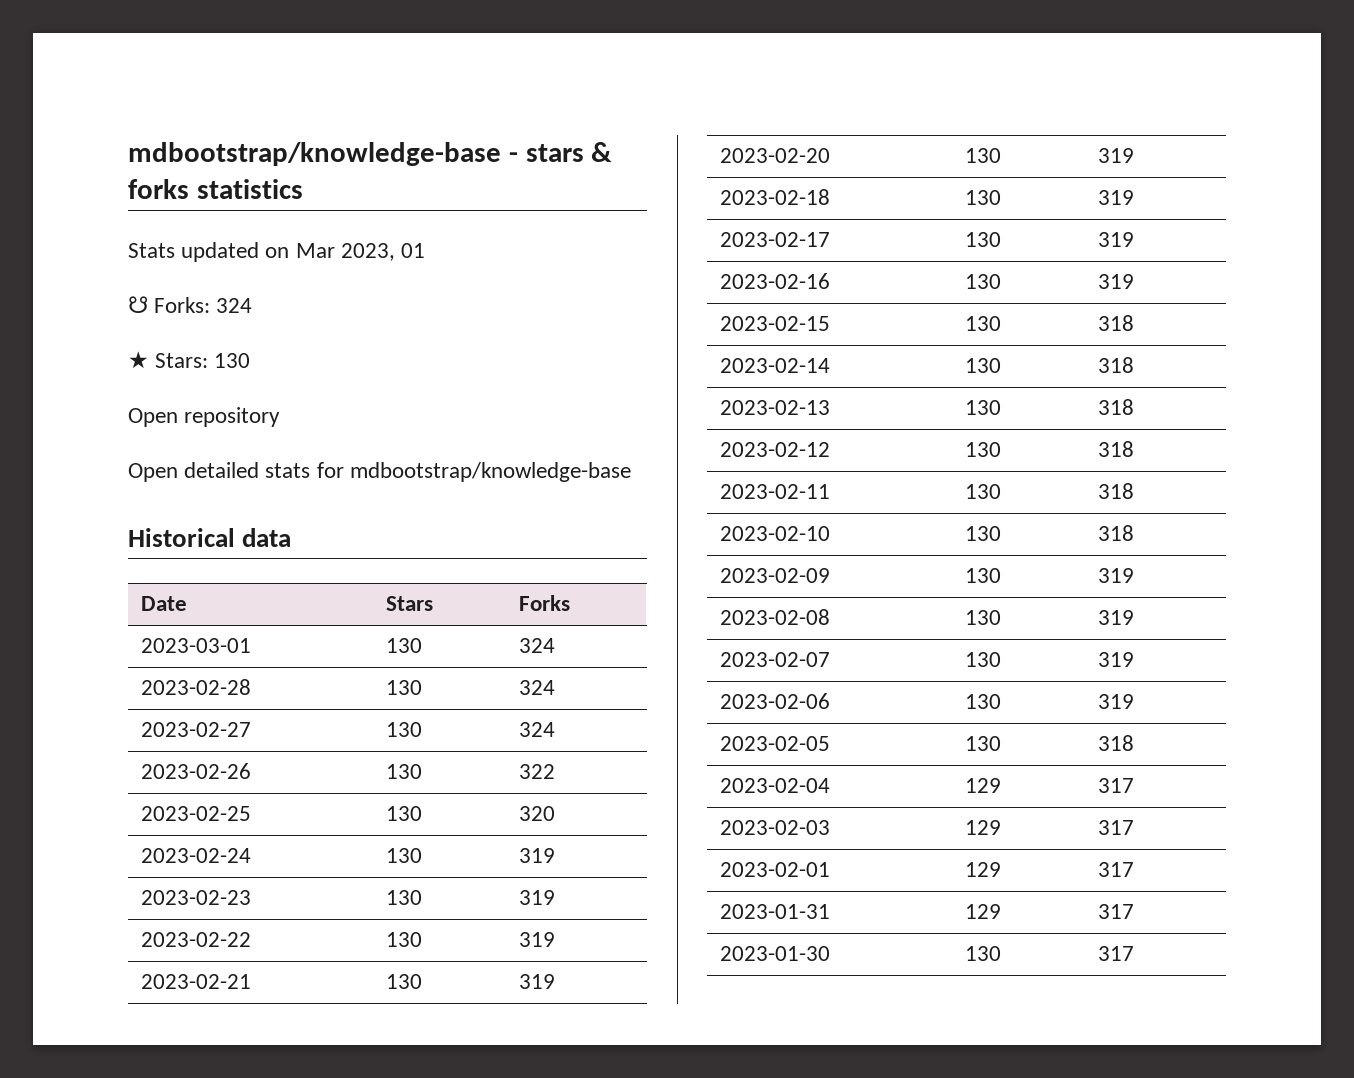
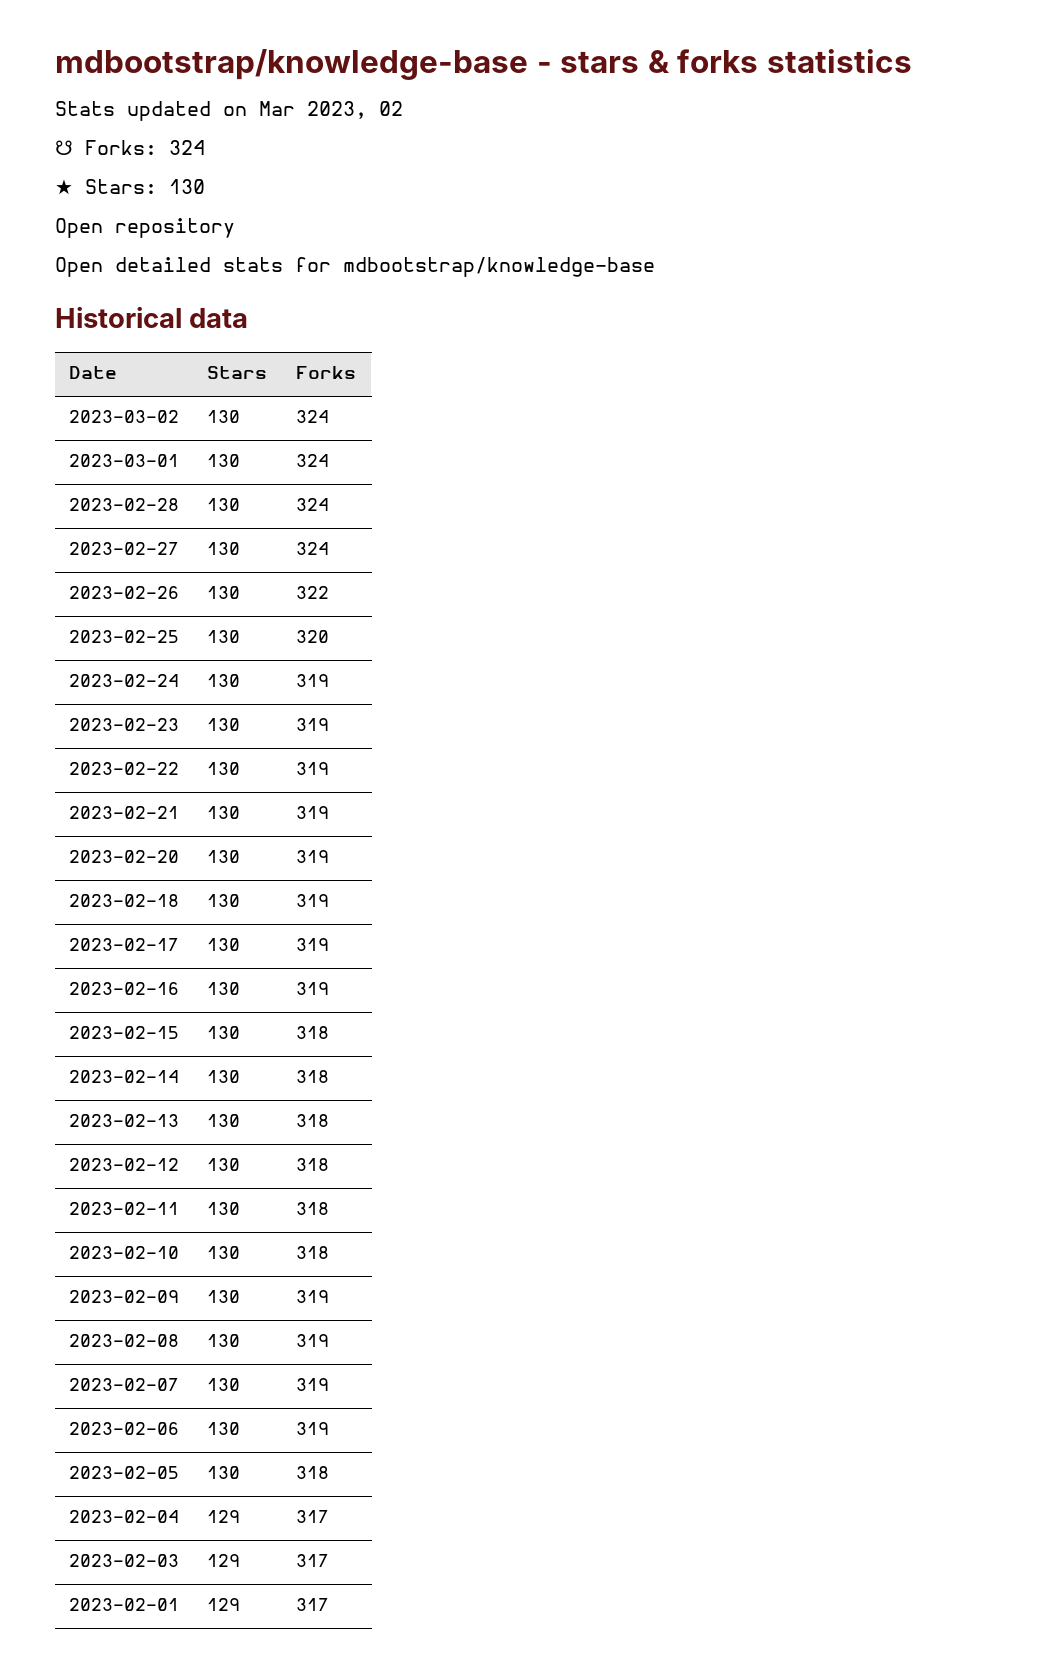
- Stats updated on Mar 2023, 01
+ Stats updated on Mar 2023, 02
+ 2023-03-02 | 130 | 324
- 2023-01-31 | 129 | 317
- 2023-01-30 | 130 | 317

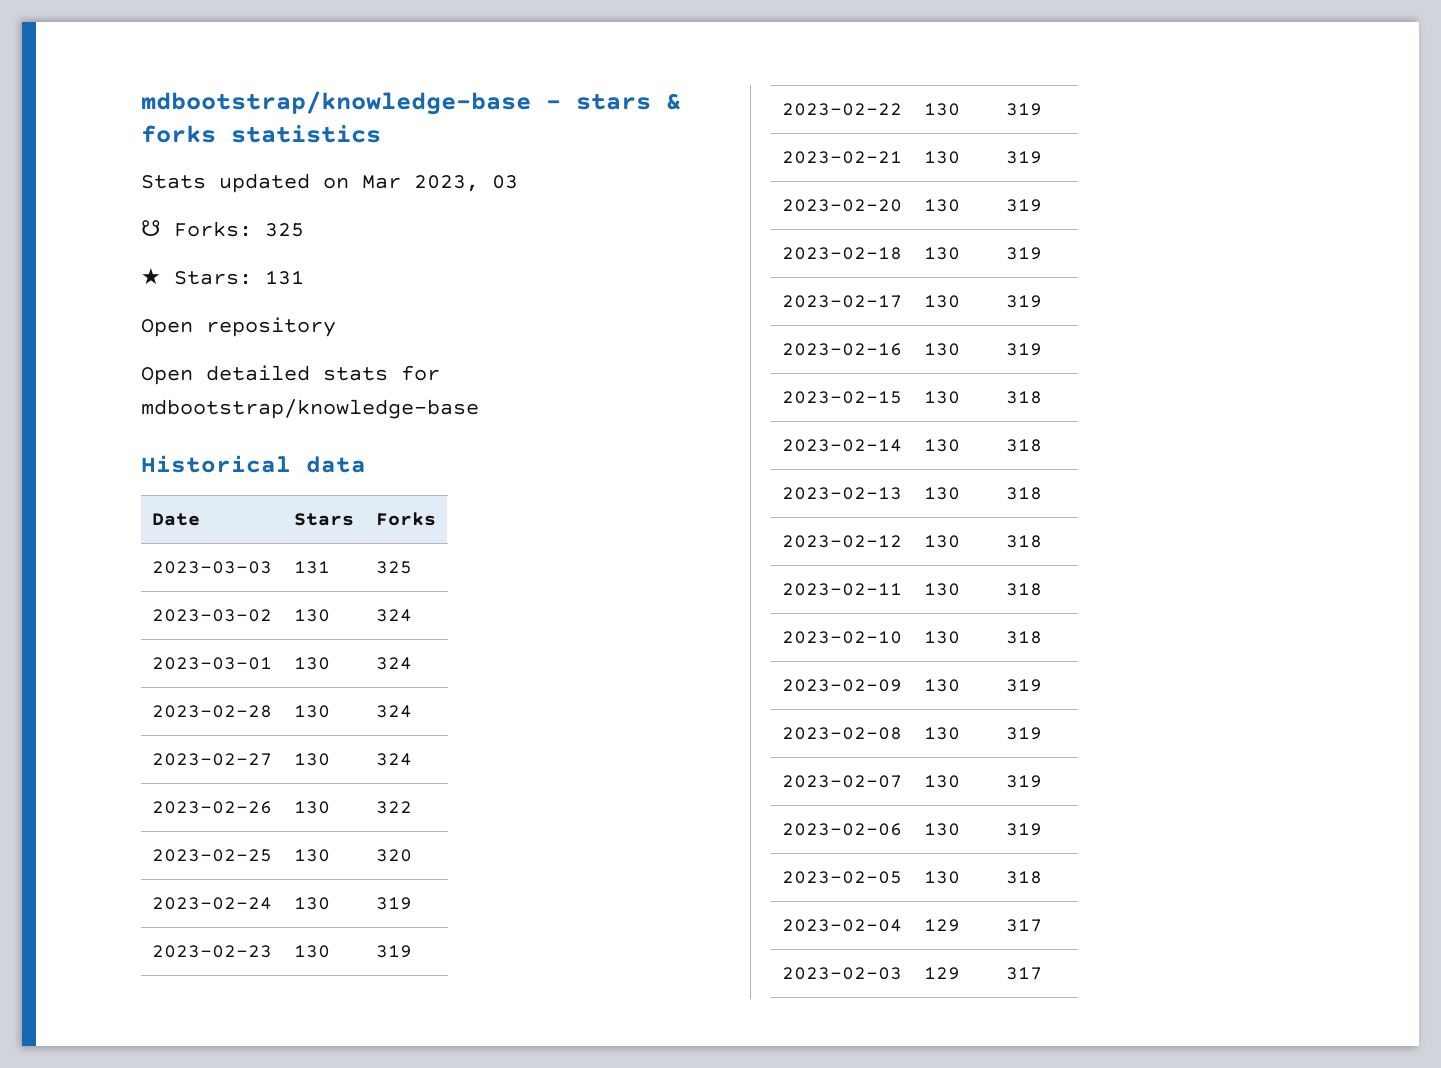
- Stats updated on Mar 2023, 02
+ Stats updated on Mar 2023, 03
- ☋ Forks: 324
+ ☋ Forks: 325
- ★ Stars: 130
+ ★ Stars: 131
+ 2023-03-03 | 131 | 325
- 2023-02-01 | 129 | 317

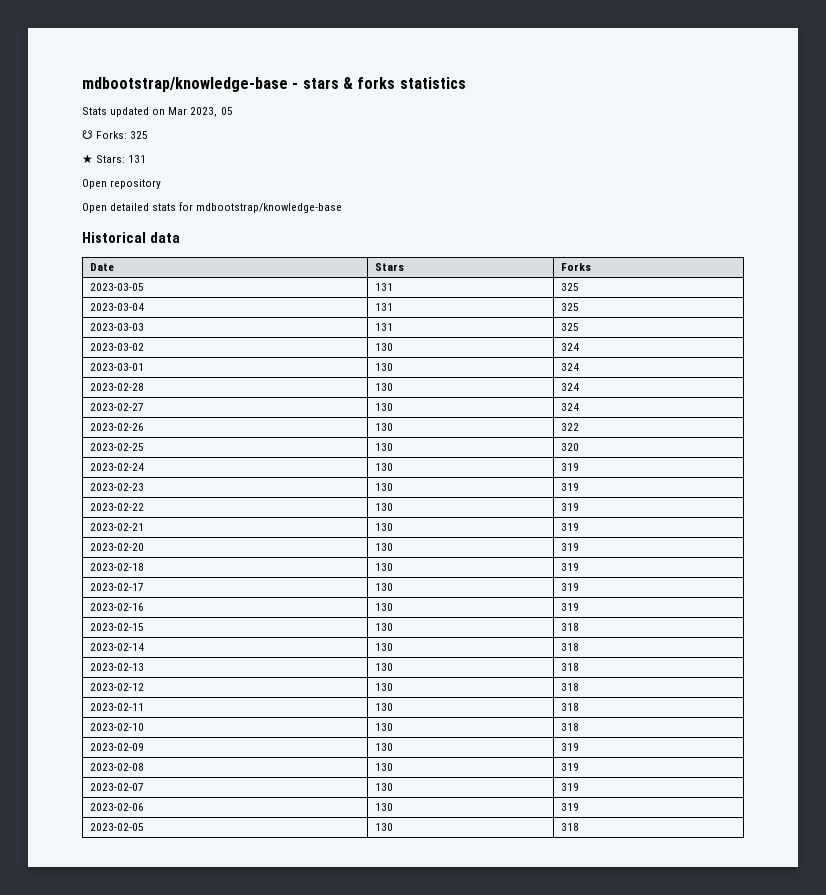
- Stats updated on Mar 2023, 03
+ Stats updated on Mar 2023, 05
+ 2023-03-05 | 131 | 325
+ 2023-03-04 | 131 | 325
- 2023-02-04 | 129 | 317
- 2023-02-03 | 129 | 317

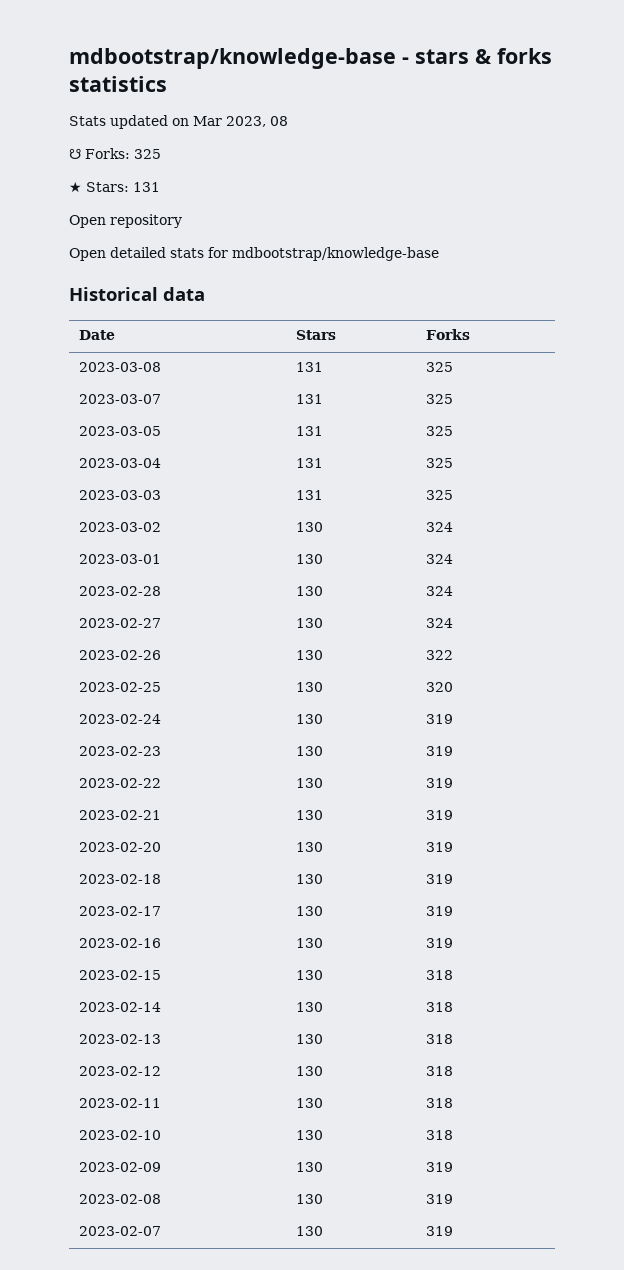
- Stats updated on Mar 2023, 05
+ Stats updated on Mar 2023, 08
+ 2023-03-08 | 131 | 325
+ 2023-03-07 | 131 | 325
- 2023-02-06 | 130 | 319
- 2023-02-05 | 130 | 318

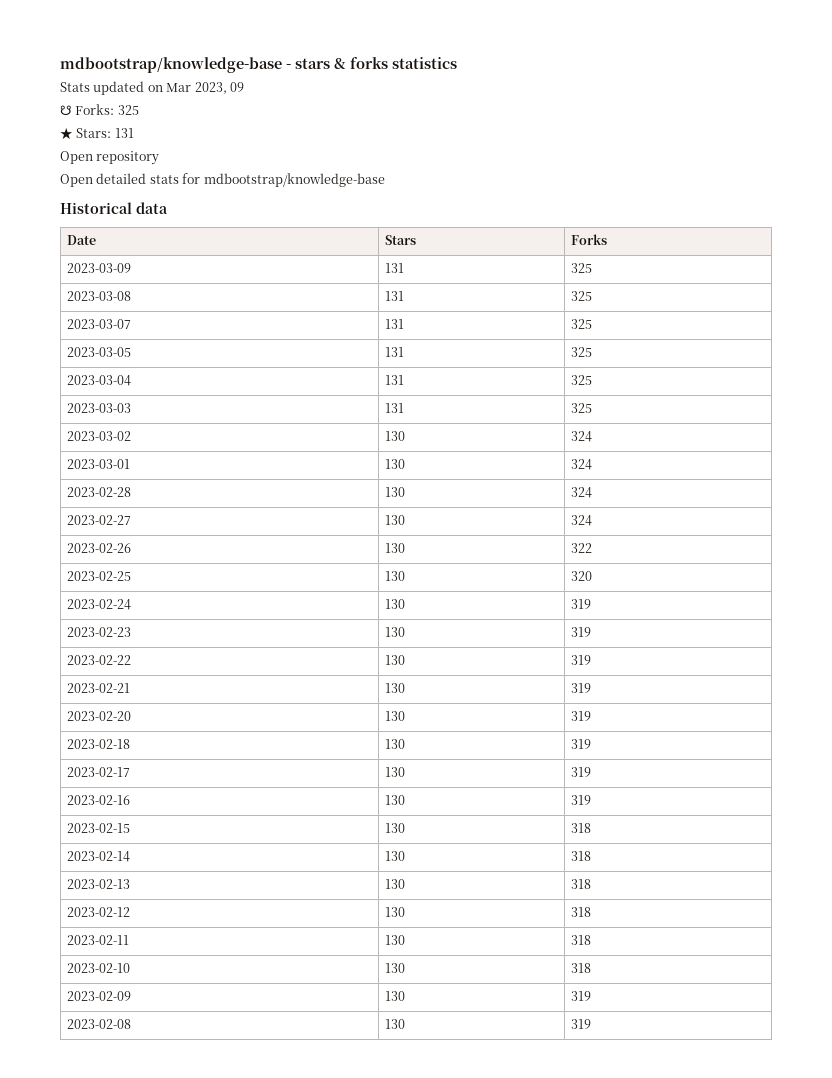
- Stats updated on Mar 2023, 08
+ Stats updated on Mar 2023, 09
+ 2023-03-09 | 131 | 325
- 2023-02-07 | 130 | 319

